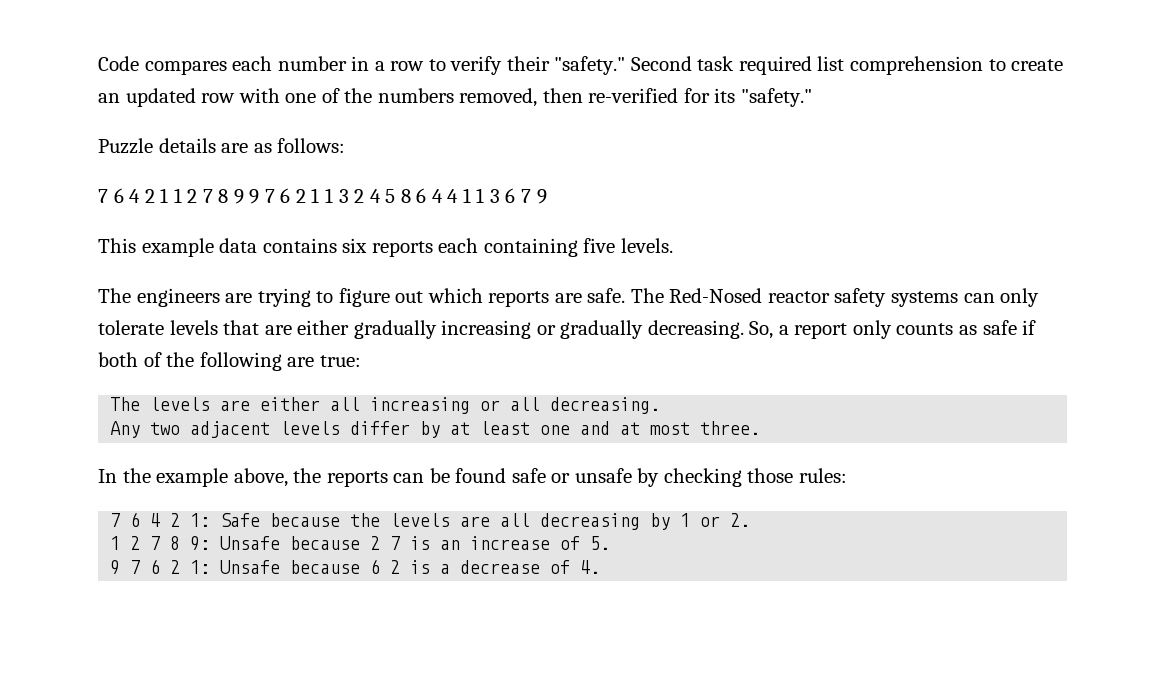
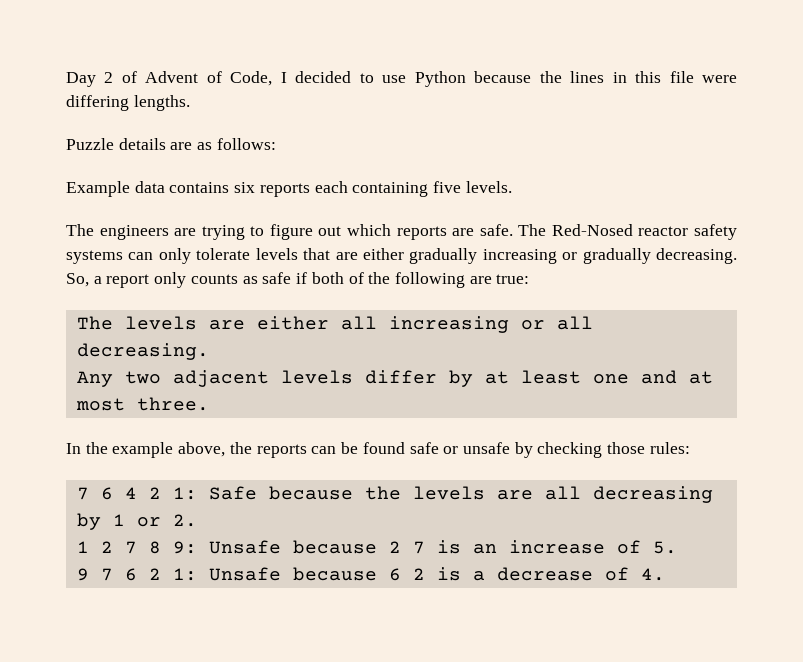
- Code compares each number in a row to verify their "safety." Second task required list comprehension to create an updated row with one of the numbers removed, then re-verified for its "safety."
+ Day 2 of Advent of Code, I decided to use Python because the lines in this file were differing lengths.
- 7 6 4 2 1 1 2 7 8 9 9 7 6 2 1 1 3 2 4 5 8 6 4 4 1 1 3 6 7 9
- This example data contains six reports each containing five levels.
+ Example data contains six reports each containing five levels.

